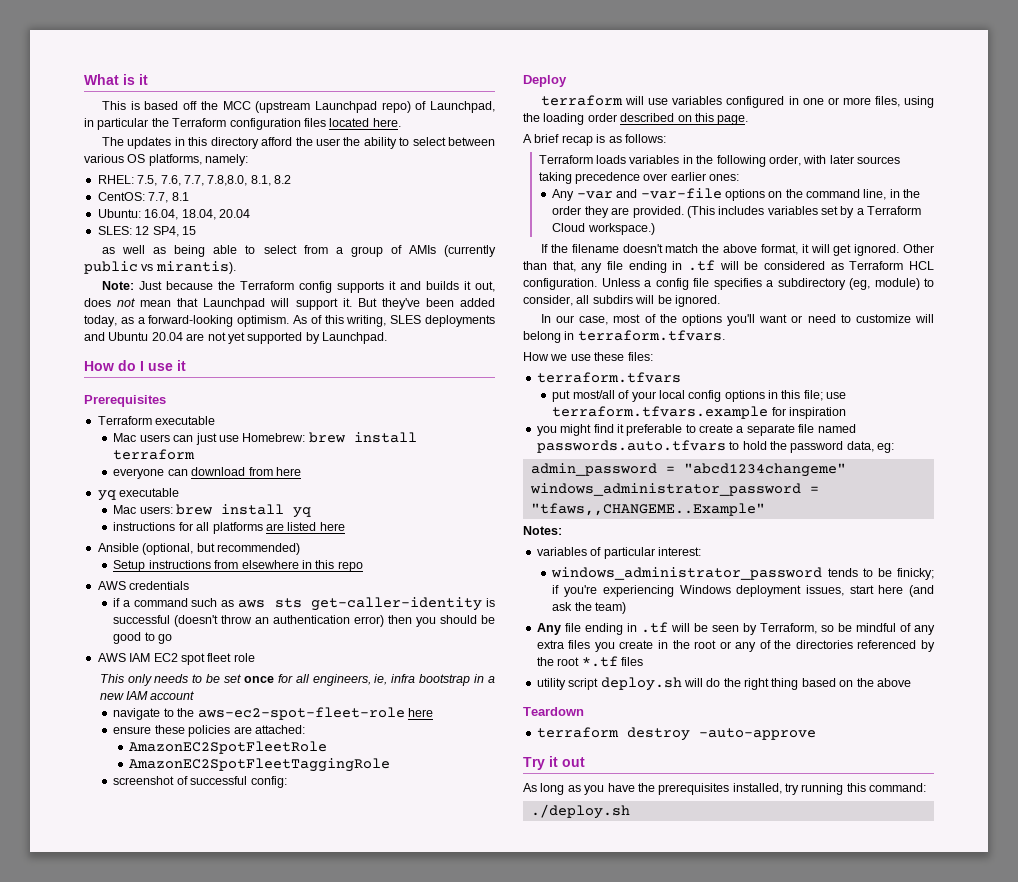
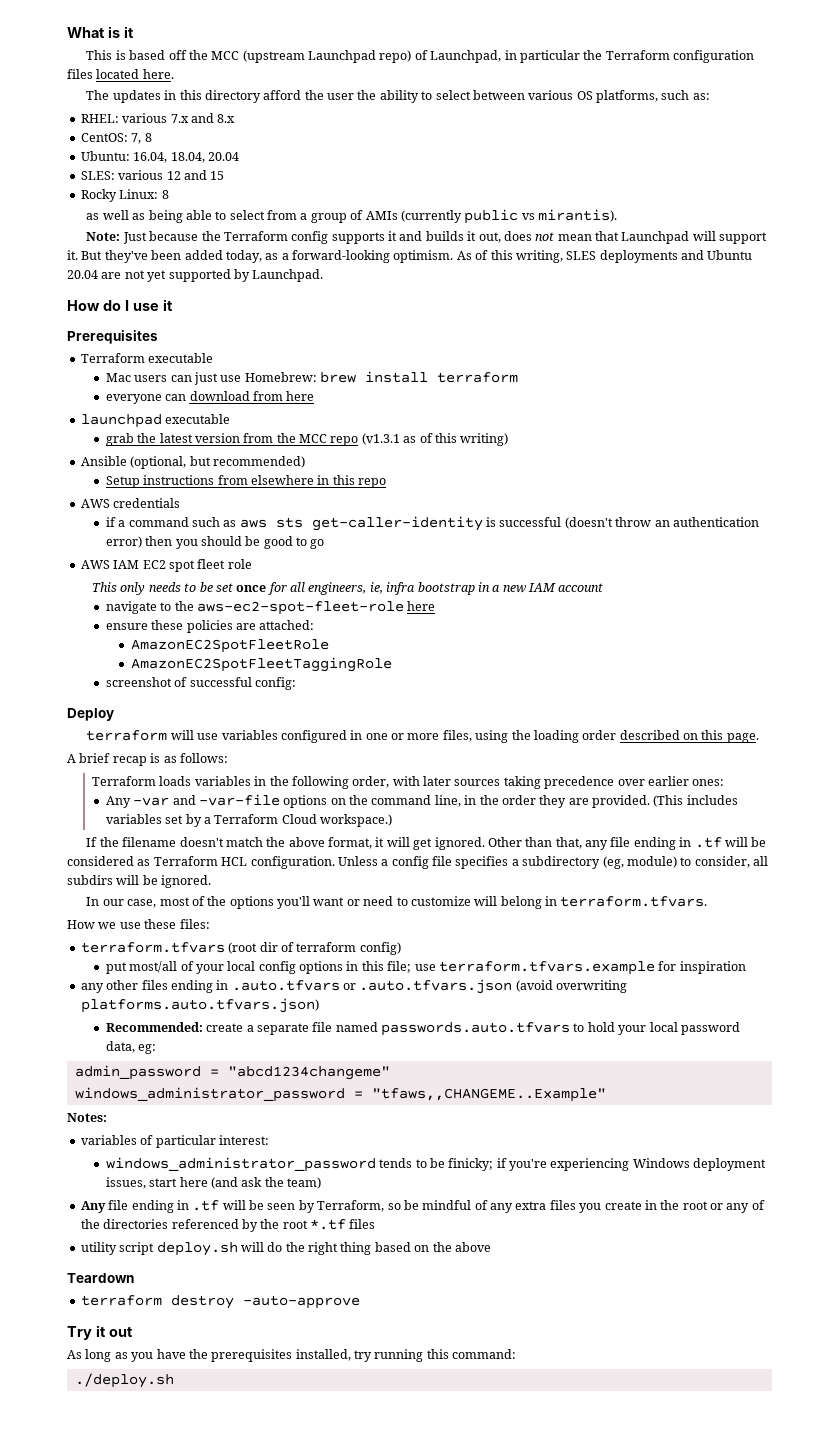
- The updates in this directory afford the user the ability to select between various OS platforms, namely:
+ The updates in this directory afford the user the ability to select between various OS platforms, such as:
- RHEL: 7.5, 7.6, 7.7, 7.8,8.0, 8.1, 8.2
+ RHEL: various 7.x and 8.x
- CentOS: 7.7, 8.1
+ CentOS: 7, 8
- SLES: 12 SP4, 15
+ SLES: various 12 and 15
+ Rocky Linux: 8
- yq executable
- Mac users: brew install yq
- instructions for all platforms are listed here
+ launchpad executable
+ grab the latest version from the MCC repo (v1.3.1 as of this writing)
- terraform.tfvars
+ terraform.tfvars (root dir of terraform config)
- you might find it preferable to create a separate file named passwords.auto.tfvars to hold the password data, eg:
+ any other files ending in .auto.tfvars or .auto.tfvars.json (avoid overwriting platforms.auto.tfvars.json)
+ Recommended: create a separate file named passwords.auto.tfvars to hold your local password data, eg:

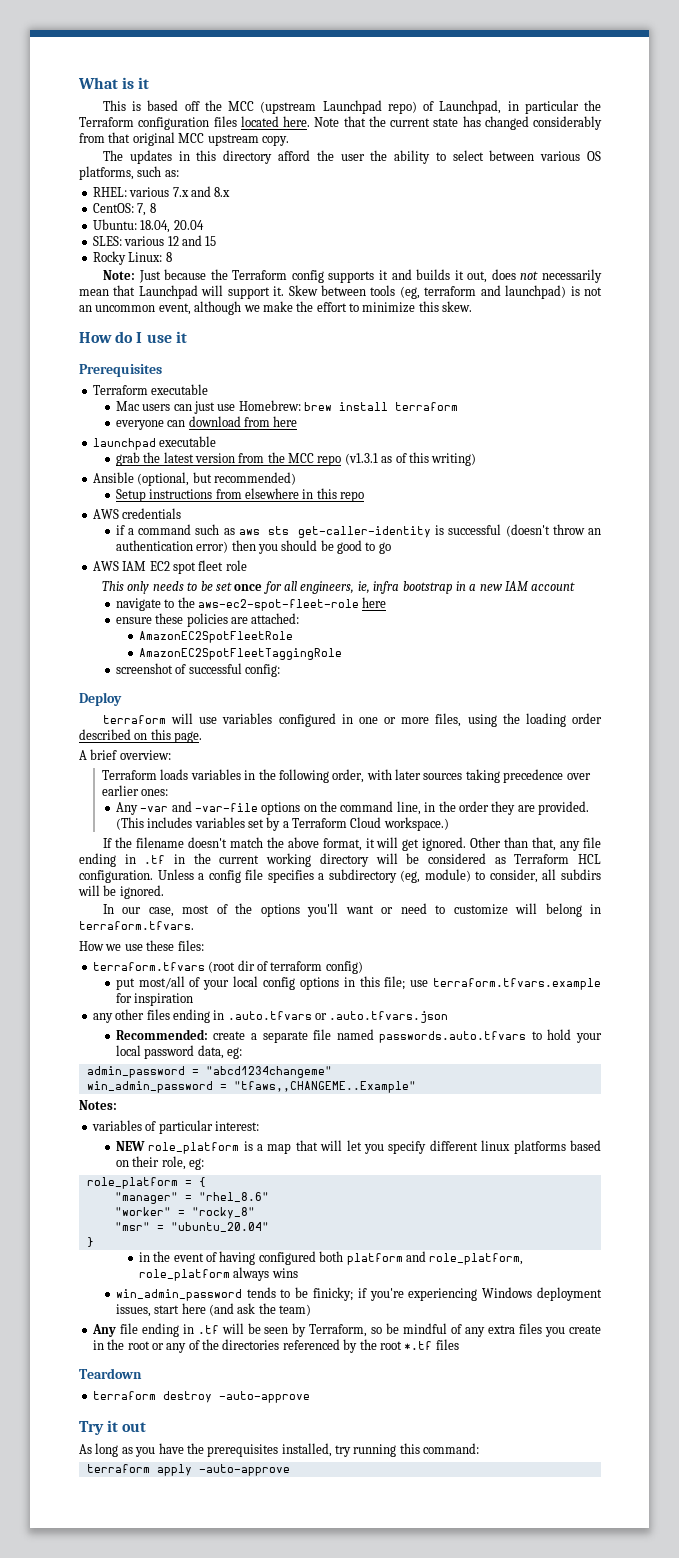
+ Note that the current state has changed considerably from that original MCC upstream copy.
- Ubuntu: 16.04, 18.04, 20.04
+ Ubuntu: 18.04, 20.04
- as well as being able to select from a group of AMIs (currently public vs mirantis).
- Note: Just because the Terraform config supports it and builds it out, does not mean that Launchpad will support it.
+ Note: Just because the Terraform config supports it and builds it out, does not necessarily mean that Launchpad will support it.
- But they've been added today, as a forward-looking optimism. As of this writing, SLES deployments and Ubuntu 20.04 are not yet supported by Launchpad.
+ Skew between tools (eg, terraform and launchpad) is not an uncommon event, although we make the effort to minimize this skew.
- A brief recap is as follows:
+ A brief overview:
- Other than that, any file ending in .tf will be considered as Terraform HCL configuration.
+ Other than that, any file ending in .tf in the current working directory will be considered as Terraform HCL configuration.
- any other files ending in .auto.tfvars or .auto.tfvars.json (avoid overwriting platforms.auto.tfvars.json)
+ any other files ending in .auto.tfvars or .auto.tfvars.json
- windows_administrator_password = "tfaws,,CHANGEME..Example"
+ win_admin_password = "tfaws,,CHANGEME..Example"
- windows_administrator_password tends to be finicky; if you're experiencing Windows deployment issues, start here (and ask the team)
+ NEW role_platform is a map that will let you specify different linux platforms based on their role, eg:
+ role_platform = {
+ "manager" = "rhel_8.6"
+ "worker" = "rocky_8"
+ "msr" = "ubuntu_20.04"
+ }
+ in the event of having configured both platform and role_platform, role_platform always wins
+ win_admin_password tends to be finicky; if you're experiencing Windows deployment issues, start here (and ask the team)
- utility script deploy.sh will do the right thing based on the above
- ./deploy.sh
+ terraform apply -auto-approve

